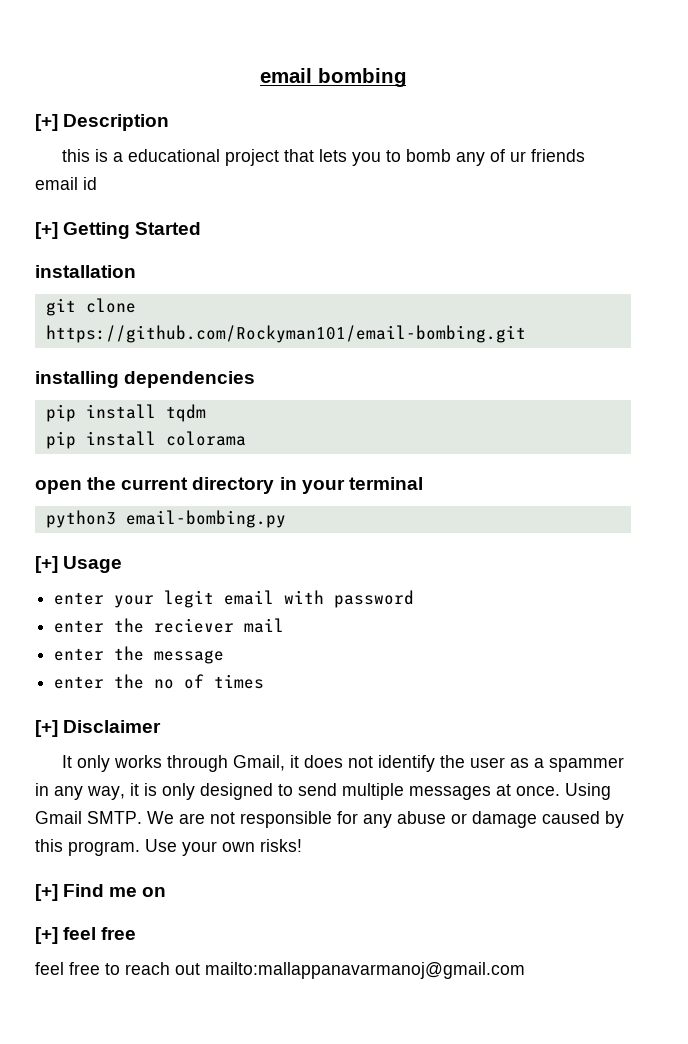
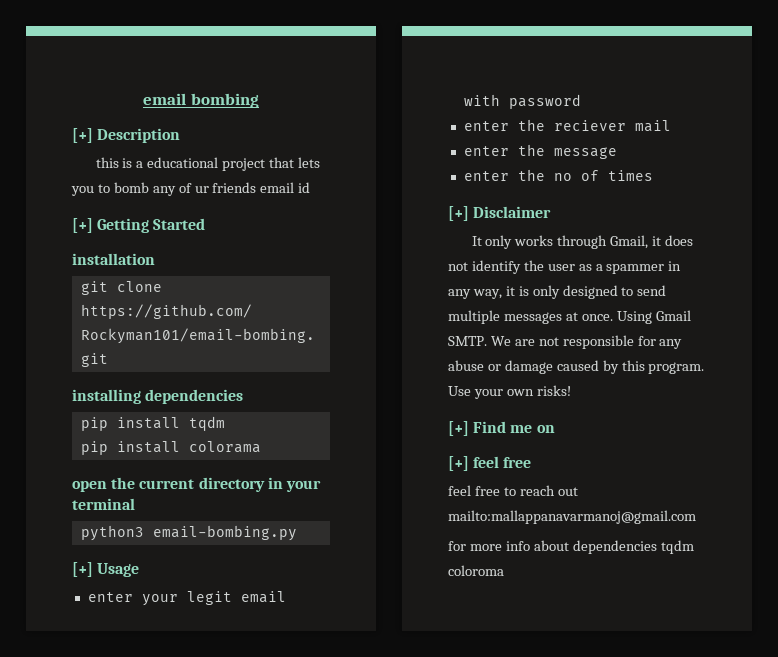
+ for more info about dependencies tqdm coloroma

